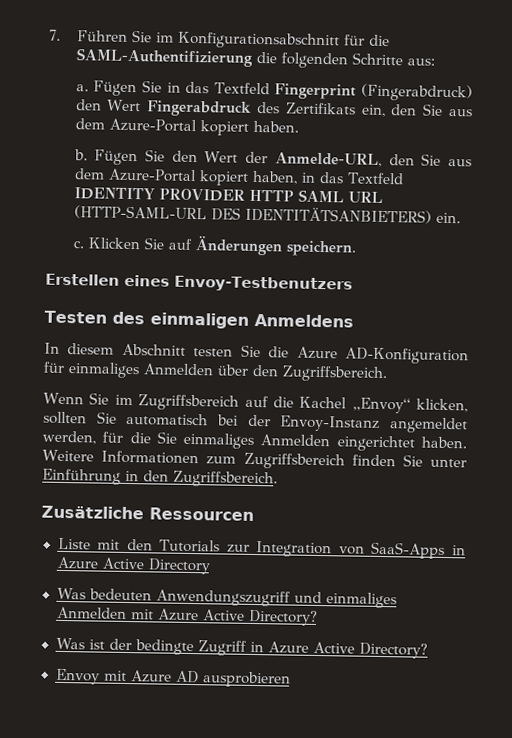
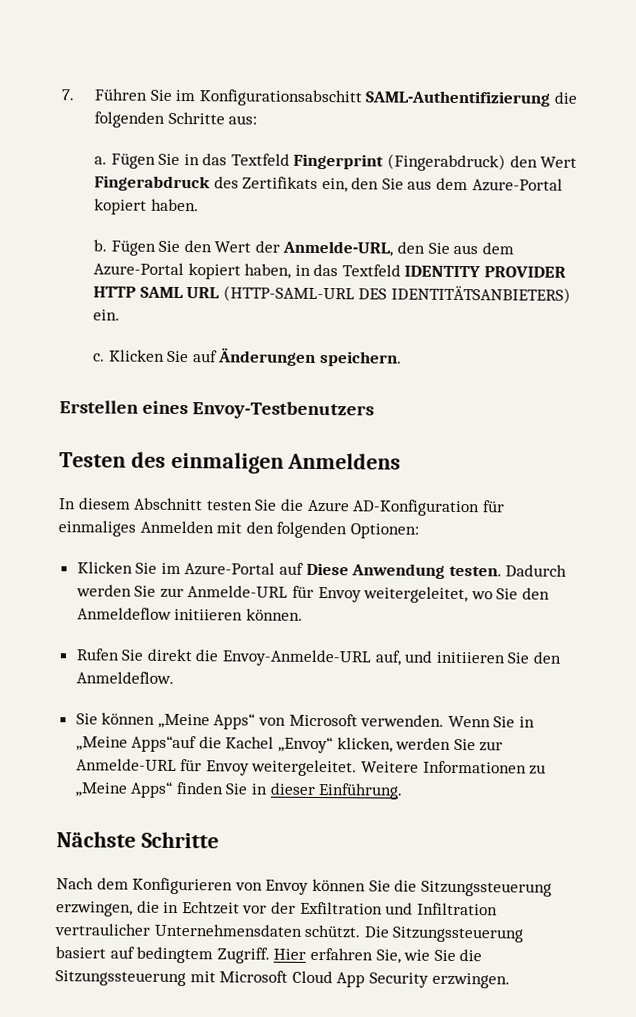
- 7. Führen Sie im Konfigurationsabschnitt für die SAML-Authentifizierung die folgenden Schritte aus:
+ 7. Führen Sie im Konfigurationsabschitt SAML-Authentifizierung die folgenden Schritte aus:
- In diesem Abschnitt testen Sie die Azure AD-Konfiguration für einmaliges Anmelden über den Zugriffsbereich.
- Wenn Sie im Zugriffsbereich auf die Kachel „Envoy“ klicken, sollten Sie automatisch bei der Envoy-Instanz angemeldet werden, für die Sie einmaliges Anmelden eingerichtet haben. Weitere Informationen zum Zugriffsbereich finden Sie unter Einführung in den Zugriffsbereich.
- Zusätzliche Ressourcen
- Liste mit den Tutorials zur Integration von SaaS-Apps in Azure Active Directory
- Was bedeuten Anwendungszugriff und einmaliges Anmelden mit Azure Active Directory?
- Was ist der bedingte Zugriff in Azure Active Directory?
- Envoy mit Azure AD ausprobieren
+ In diesem Abschnitt testen Sie die Azure AD-Konfiguration für einmaliges Anmelden mit den folgenden Optionen:
+ Klicken Sie im Azure-Portal auf Diese Anwendung testen. Dadurch werden Sie zur Anmelde-URL für Envoy weitergeleitet, wo Sie den Anmeldeflow initiieren können.
+ Rufen Sie direkt die Envoy-Anmelde-URL auf, und initiieren Sie den Anmeldeflow.
+ Sie können „Meine Apps“ von Microsoft verwenden. Wenn Sie in „Meine Apps“auf die Kachel „Envoy“ klicken, werden Sie zur Anmelde-URL für Envoy weitergeleitet. Weitere Informationen zu „Meine Apps“ finden Sie in dieser Einführung.
+ Nächste Schritte
+ Nach dem Konfigurieren von Envoy können Sie die Sitzungssteuerung erzwingen, die in Echtzeit vor der Exfiltration und Infiltration vertraulicher Unternehmensdaten schützt. Die Sitzungssteuerung basiert auf bedingtem Zugriff. Hier erfahren Sie, wie Sie die Sitzungssteuerung mit Microsoft Cloud App Security erzwingen.

